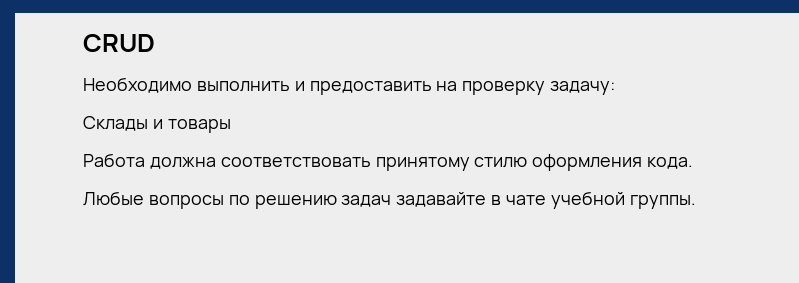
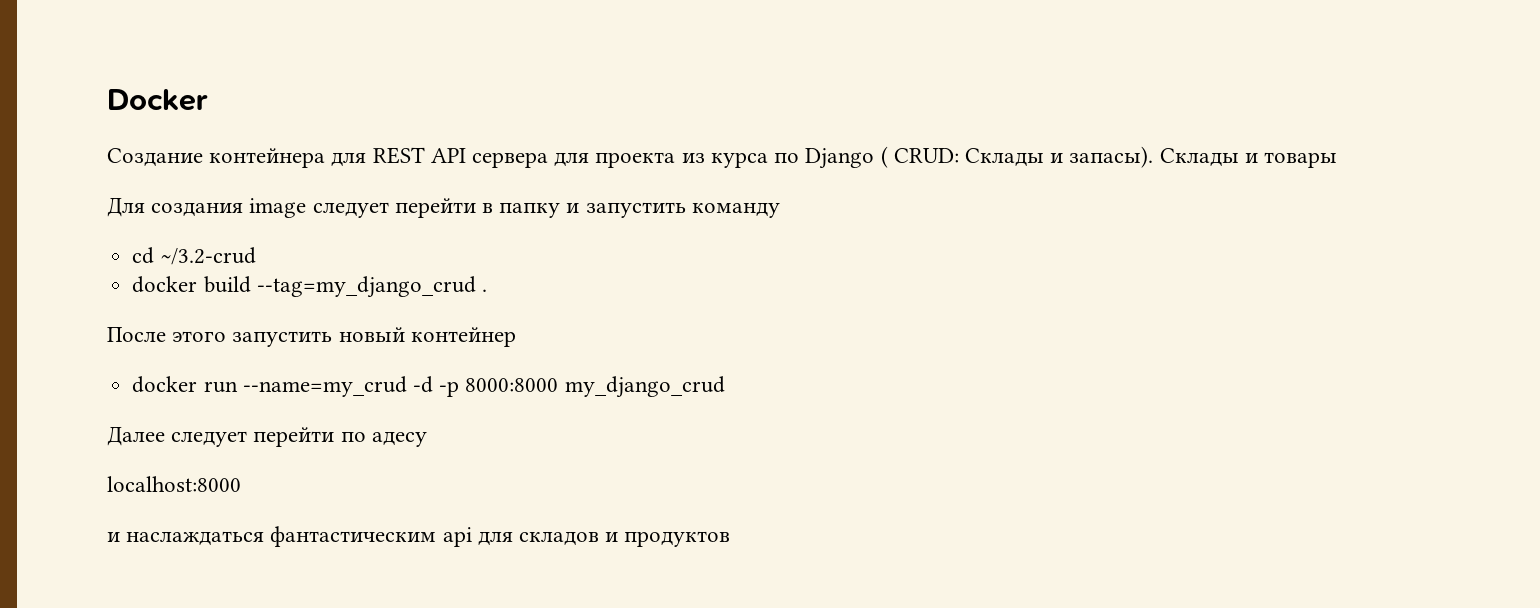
- CRUD
- Необходимо выполнить и предоставить на проверку задачу:
- Склады и товары
- Работа должна соответствовать принятому стилю оформления кода.
- Любые вопросы по решению задач задавайте в чате учебной группы.
+ Docker
+ Создание контейнера для REST API сервера для проекта из курса по Django ( CRUD: Склады и запасы). Склады и товары
+ Для создания image следует перейти в папку и запустить команду
+ cd ~/3.2-crud
+ docker build --tag=my_django_crud .
+ После этого запустить новый контейнер
+ docker run --name=my_crud -d -p 8000:8000 my_django_crud
+ Далее следует перейти по адесу
+ localhost:8000
+ и наслаждаться фантастическим api для складов и продуктов

